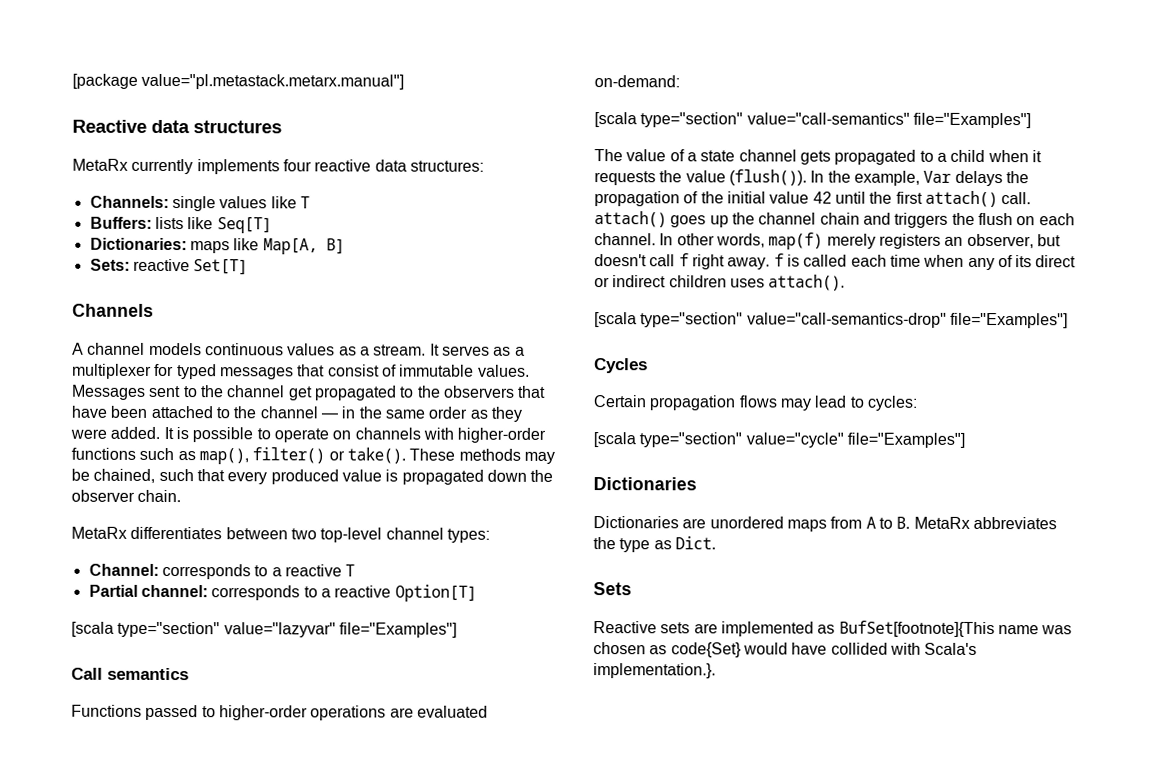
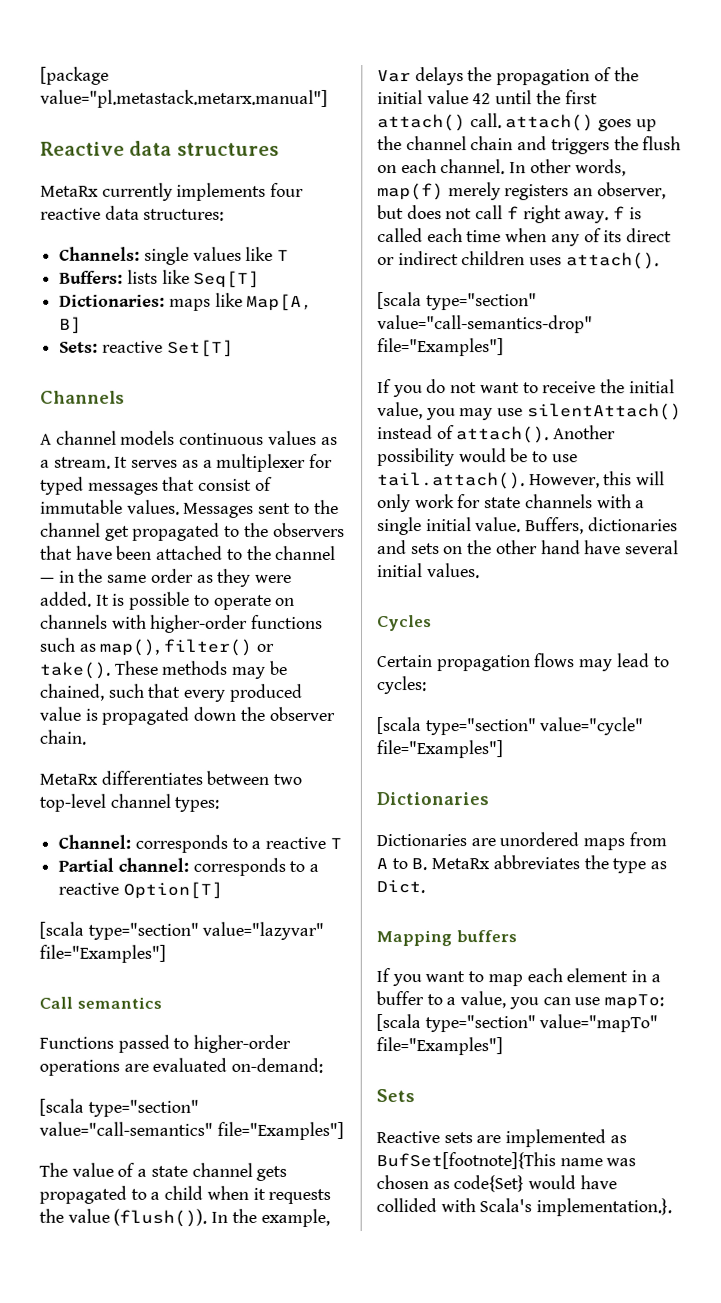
- In other words, map(f) merely registers an observer, but doesn't call f right away. f is called each time when any of its direct or indirect children uses attach().
+ In other words, map(f) merely registers an observer, but does not call f right away. f is called each time when any of its direct or indirect children uses attach().
+ If you do not want to receive the initial value, you may use silentAttach() instead of attach(). Another possibility would be to use tail.attach(). However, this will only work for state channels with a single initial value. Buffers, dictionaries and sets on the other hand have several initial values.
+ Mapping buffers
+ If you want to map each element in a buffer to a value, you can use mapTo: [scala type="section" value="mapTo" file="Examples"]

